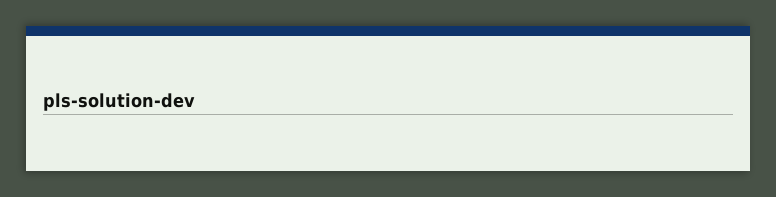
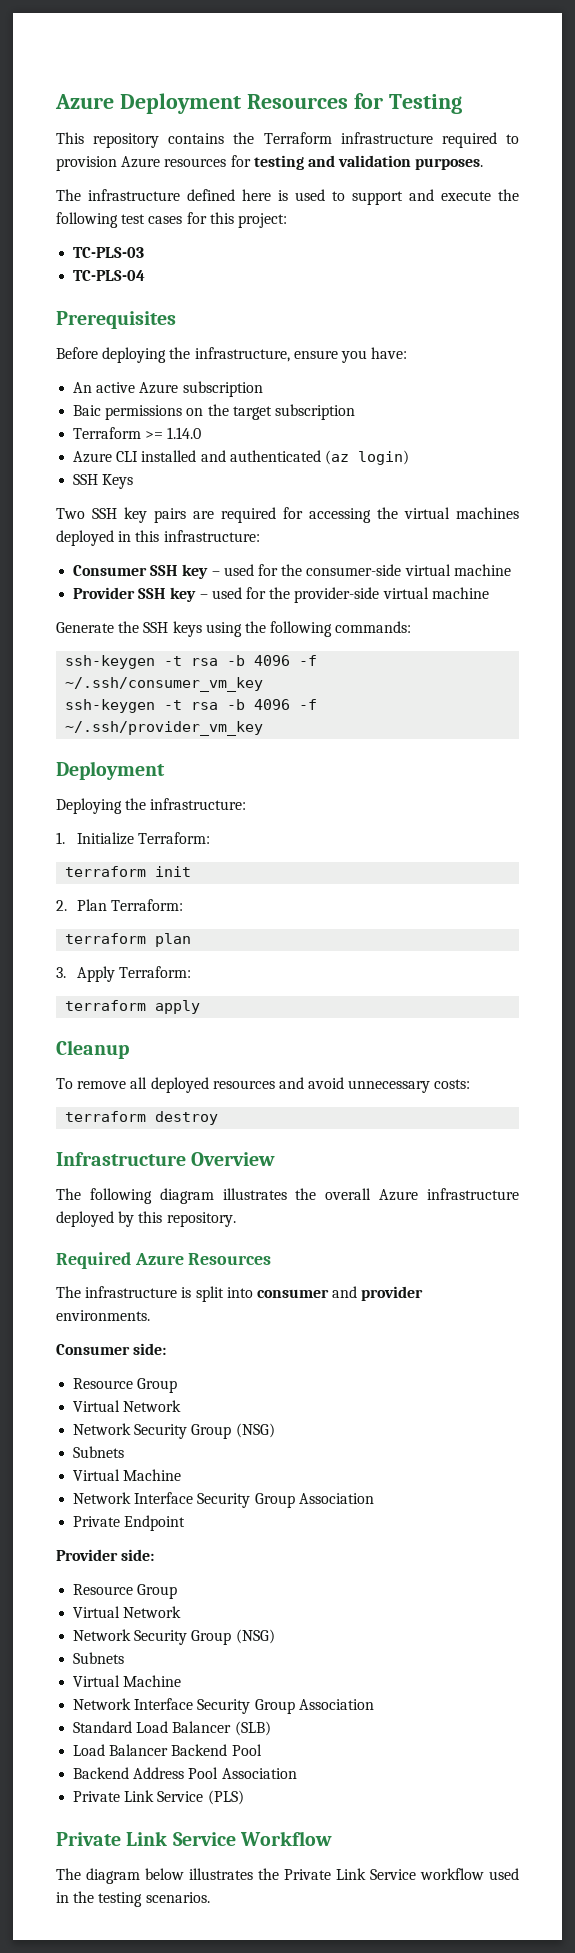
- pls-solution-dev
+ Azure Deployment Resources for Testing
+ This repository contains the Terraform infrastructure required to provision Azure resources for testing and validation purposes.
+ The infrastructure defined here is used to support and execute the following test cases for this project:
+ TC-PLS-03
+ TC-PLS-04
+ Prerequisites
+ Before deploying the infrastructure, ensure you have:
+ An active Azure subscription
+ Baic permissions on the target subscription
+ Terraform >= 1.14.0
+ Azure CLI installed and authenticated (az login)
+ SSH Keys
+ Two SSH key pairs are required for accessing the virtual machines deployed in this infrastructure:
+ Consumer SSH key – used for the consumer-side virtual machine
+ Provider SSH key – used for the provider-side virtual machine
+ Generate the SSH keys using the following commands:
+ ssh-keygen -t rsa -b 4096 -f ~/.ssh/consumer_vm_key
+ ssh-keygen -t rsa -b 4096 -f ~/.ssh/provider_vm_key
+ Deployment
+ Deploying the infrastructure:
+ 1. Initialize Terraform:
+ terraform init
+ 2. Plan Terraform:
+ terraform plan
+ 3. Apply Terraform:
+ terraform apply
+ Cleanup
+ To remove all deployed resources and avoid unnecessary costs:
+ terraform destroy
+ Infrastructure Overview
+ The following diagram illustrates the overall Azure infrastructure deployed by this repository.
+ Required Azure Resources
+ The infrastructure is split into consumer and provider environments.
+ Consumer side:
+ Resource Group
+ Virtual Network
+ Network Security Group (NSG)
+ Subnets
+ Virtual Machine
+ Network Interface Security Group Association
+ Private Endpoint
+ Provider side:
+ Resource Group
+ Virtual Network
+ Network Security Group (NSG)
+ Subnets
+ Virtual Machine
+ Network Interface Security Group Association
+ Standard Load Balancer (SLB)
+ Load Balancer Backend Pool
+ Backend Address Pool Association
+ Private Link Service (PLS)
+ Private Link Service Workflow
+ The diagram below illustrates the Private Link Service workflow used in the testing scenarios.

